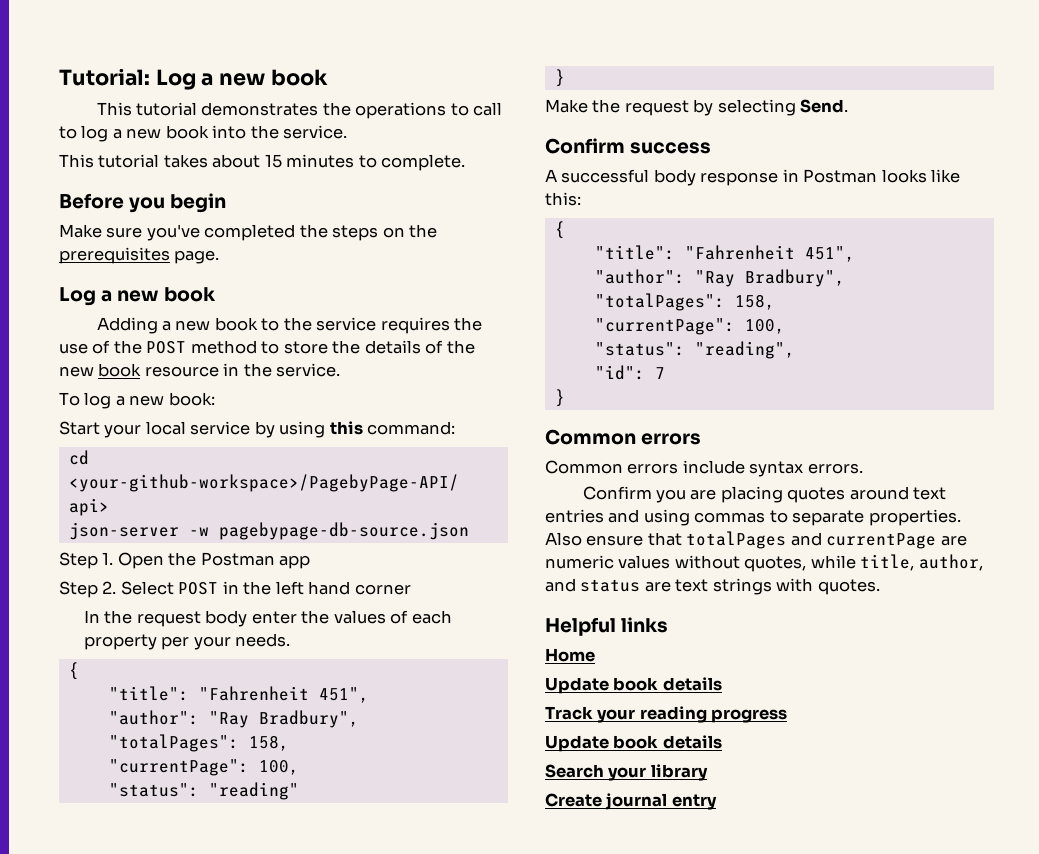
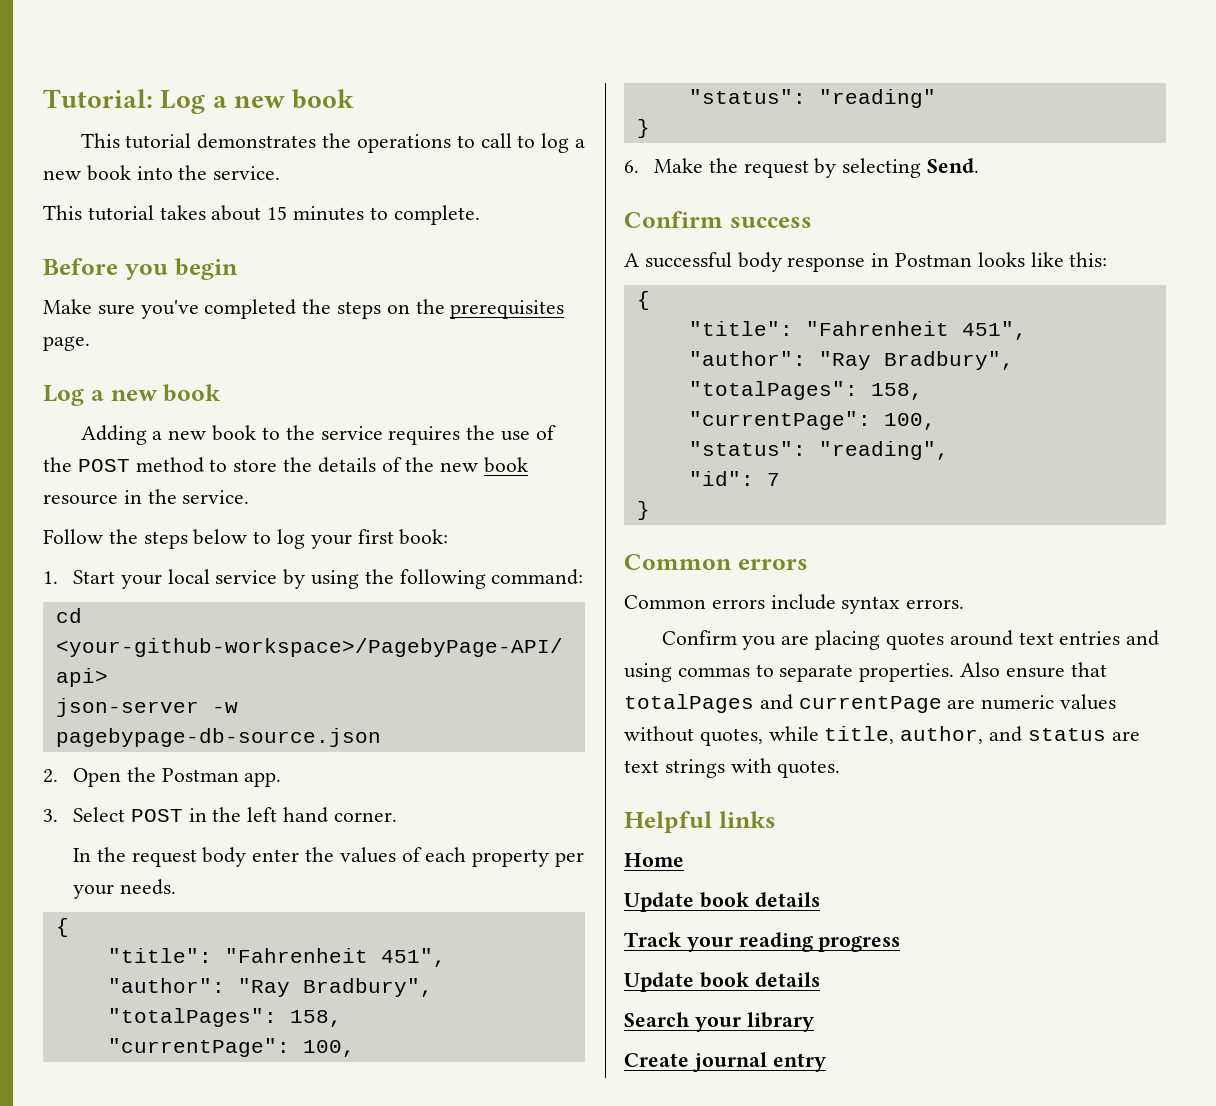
- To log a new book:
+ Follow the steps below to log your first book:
- Start your local service by using this command:
+ 1. Start your local service by using the following command:
- Step 1. Open the Postman app
- Step 2. Select POST in the left hand corner
+ 2. Open the Postman app.
+ 3. Select POST in the left hand corner.
- Make the request by selecting Send.
+ 6. Make the request by selecting Send.

